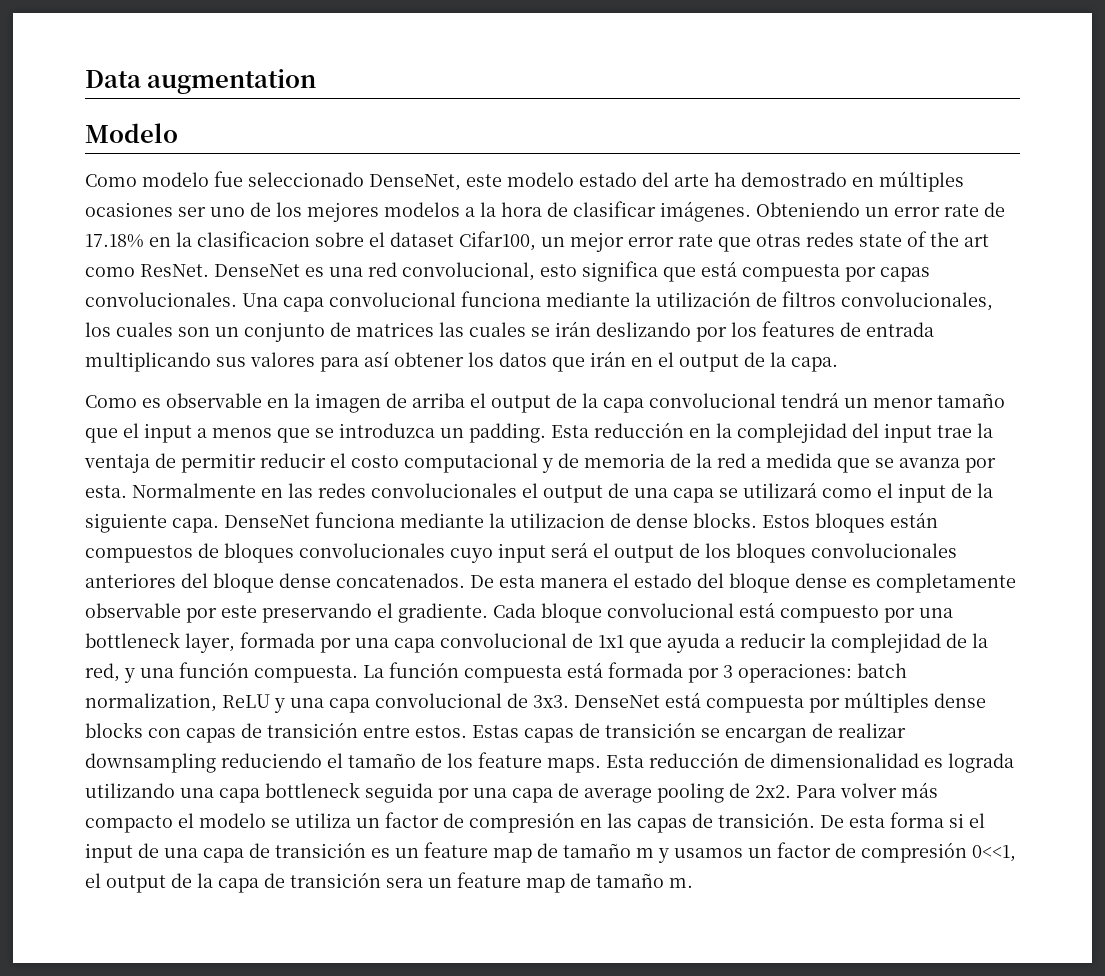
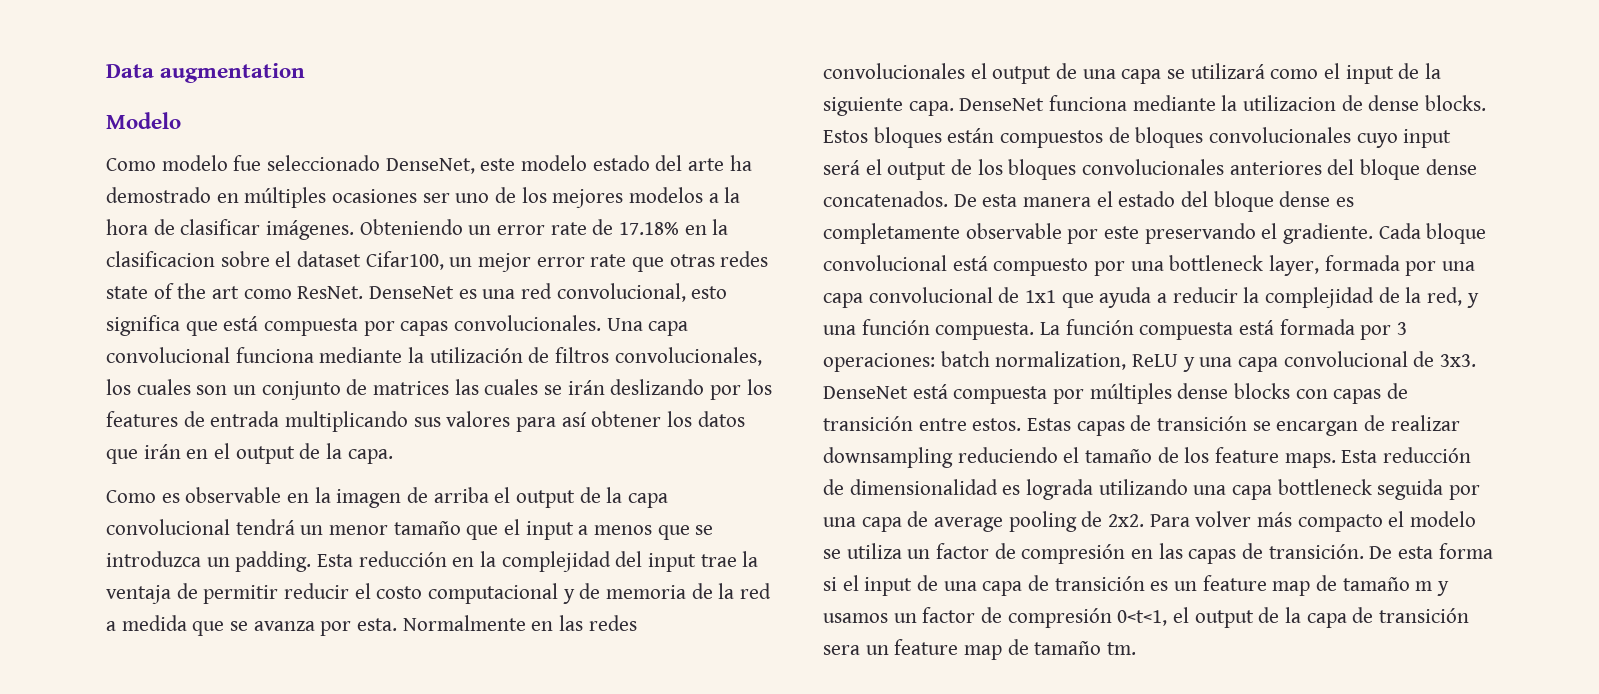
- De esta forma si el input de una capa de transición es un feature map de tamaño m y usamos un factor de compresión 0<<1, el output de la capa de transición sera un feature map de tamaño m.
+ De esta forma si el input de una capa de transición es un feature map de tamaño m y usamos un factor de compresión 0<t<1, el output de la capa de transición sera un feature map de tamaño tm.

